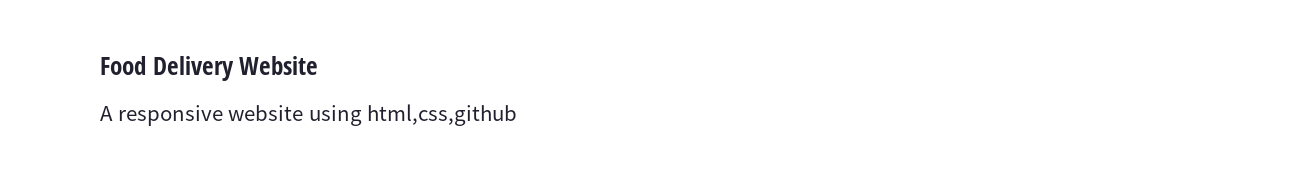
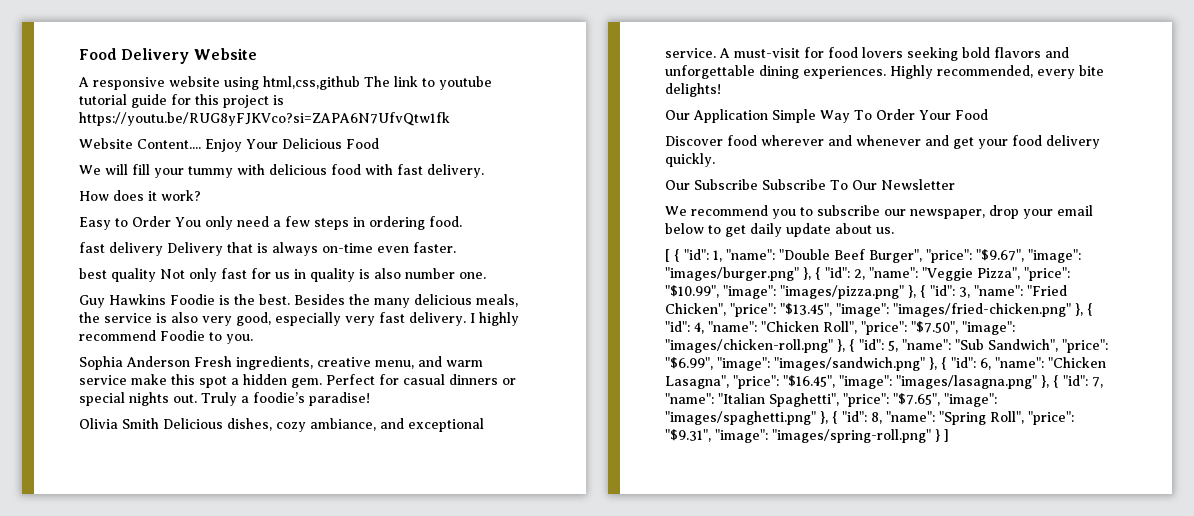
- A responsive website using html,css,github
+ A responsive website using html,css,github The link to youtube tutorial guide for this project is https://youtu.be/RUG8yFJKVco?si=ZAPA6N7UfvQtw1fk
+ Website Content.... Enjoy Your Delicious Food
+ We will fill your tummy with delicious food with fast delivery.
+ How does it work?
+ Easy to Order You only need a few steps in ordering food.
+ fast delivery Delivery that is always on-time even faster.
+ best quality Not only fast for us in quality is also number one.
+ Guy Hawkins Foodie is the best. Besides the many delicious meals, the service is also very good, especially very fast delivery. I highly recommend Foodie to you.
+ Sophia Anderson Fresh ingredients, creative menu, and warm service make this spot a hidden gem. Perfect for casual dinners or special nights out. Truly a foodie’s paradise!
+ Olivia Smith Delicious dishes, cozy ambiance, and exceptional service. A must-visit for food lovers seeking bold flavors and unforgettable dining experiences. Highly recommended, every bite delights!
+ Our Application Simple Way To Order Your Food
+ Discover food wherever and whenever and get your food delivery quickly.
+ Our Subscribe Subscribe To Our Newsletter
+ We recommend you to subscribe our newspaper, drop your email below to get daily update about us.
+ [ { "id": 1, "name": "Double Beef Burger", "price": "$9.67", "image": "images/burger.png" }, { "id": 2, "name": "Veggie Pizza", "price": "$10.99", "image": "images/pizza.png" }, { "id": 3, "name": "Fried Chicken", "price": "$13.45", "image": "images/fried-chicken.png" }, { "id": 4, "name": "Chicken Roll", "price": "$7.50", "image": "images/chicken-roll.png" }, { "id": 5, "name": "Sub Sandwich", "price": "$6.99", "image": "images/sandwich.png" }, { "id": 6, "name": "Chicken Lasagna", "price": "$16.45", "image": "images/lasagna.png" }, { "id": 7, "name": "Italian Spaghetti", "price": "$7.65", "image": "images/spaghetti.png" }, { "id": 8, "name": "Spring Roll", "price": "$9.31", "image": "images/spring-roll.png" } ]

